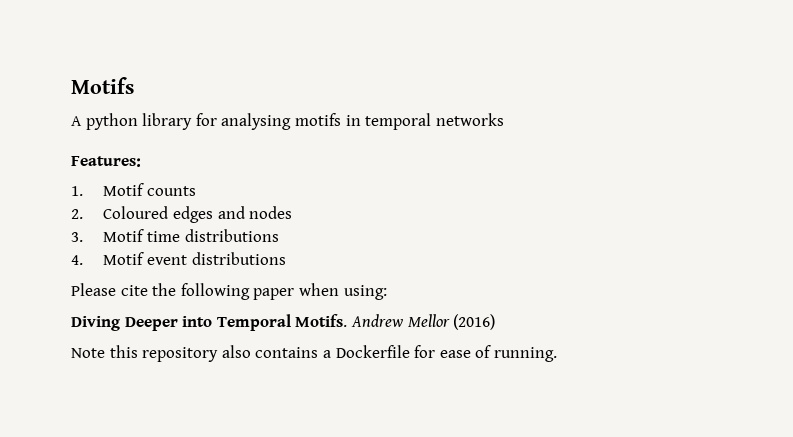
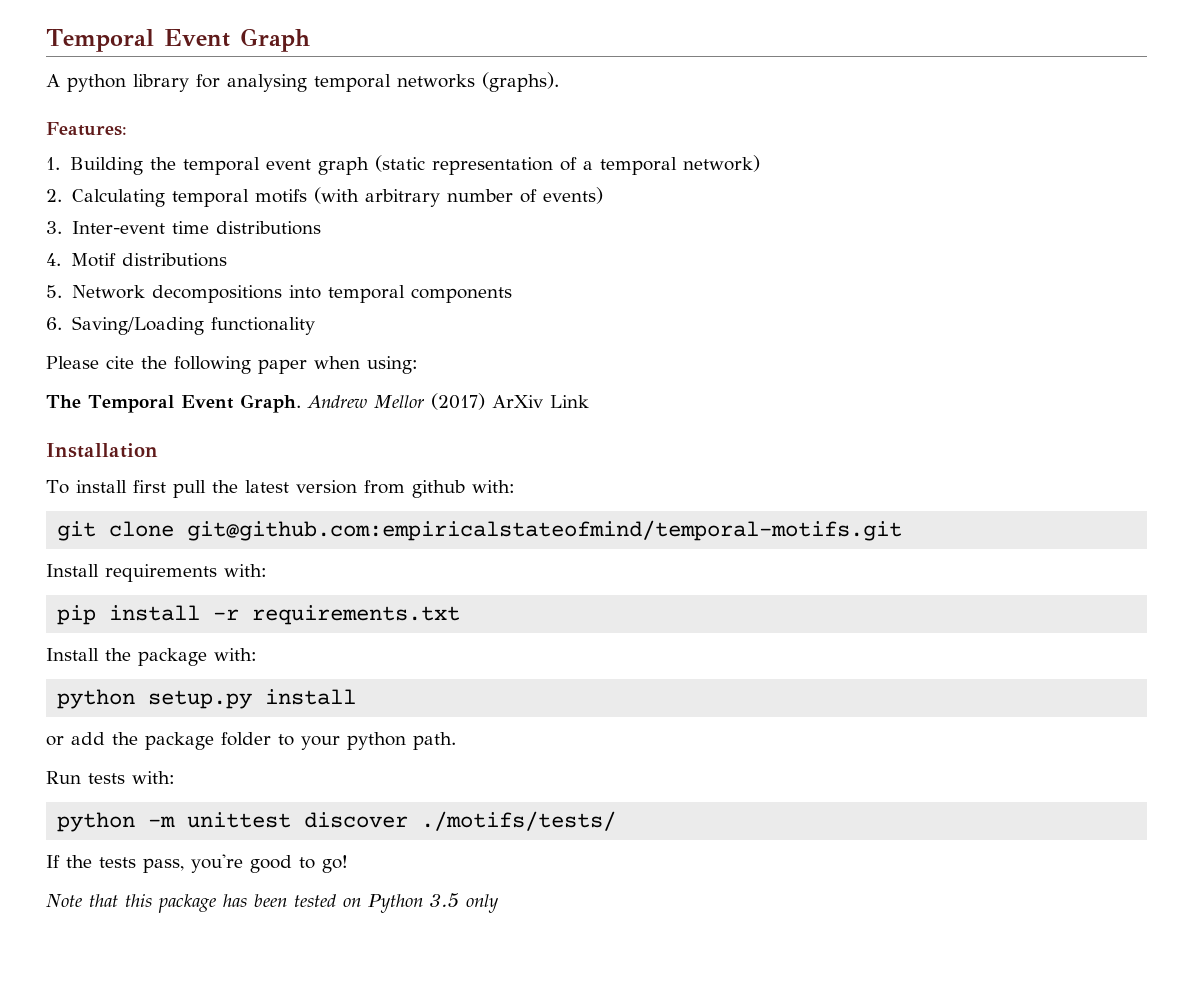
- Motifs
+ Temporal Event Graph
- A python library for analysing motifs in temporal networks
+ A python library for analysing temporal networks (graphs).
- 1. Motif counts
- 2. Coloured edges and nodes
+ 1. Building the temporal event graph (static representation of a temporal network)
+ 2. Calculating temporal motifs (with arbitrary number of events)
- 3. Motif time distributions
+ 3. Inter-event time distributions
- 4. Motif event distributions
+ 4. Motif distributions
+ 5. Network decompositions into temporal components
+ 6. Saving/Loading functionality
- Diving Deeper into Temporal Motifs. Andrew Mellor (2016)
- Note this repository also contains a Dockerfile for ease of running.
+ The Temporal Event Graph. Andrew Mellor (2017) ArXiv Link
+ Installation
+ To install first pull the latest version from github with:
+ git clone git@github.com:empiricalstateofmind/temporal-motifs.git
+ Install requirements with:
+ pip install -r requirements.txt
+ Install the package with:
+ python setup.py install
+ or add the package folder to your python path.
+ Run tests with:
+ python -m unittest discover ./motifs/tests/
+ If the tests pass, you're good to go!
+ Note that this package has been tested on Python 3.5 only

